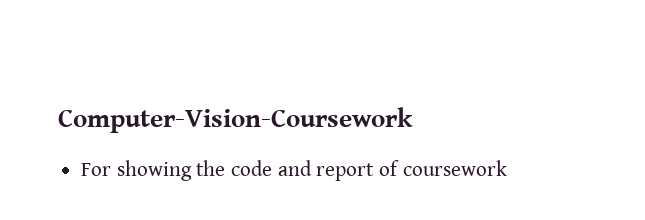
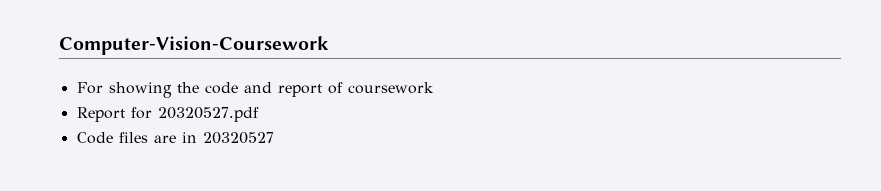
+ Report for 20320527.pdf
+ Code files are in 20320527

